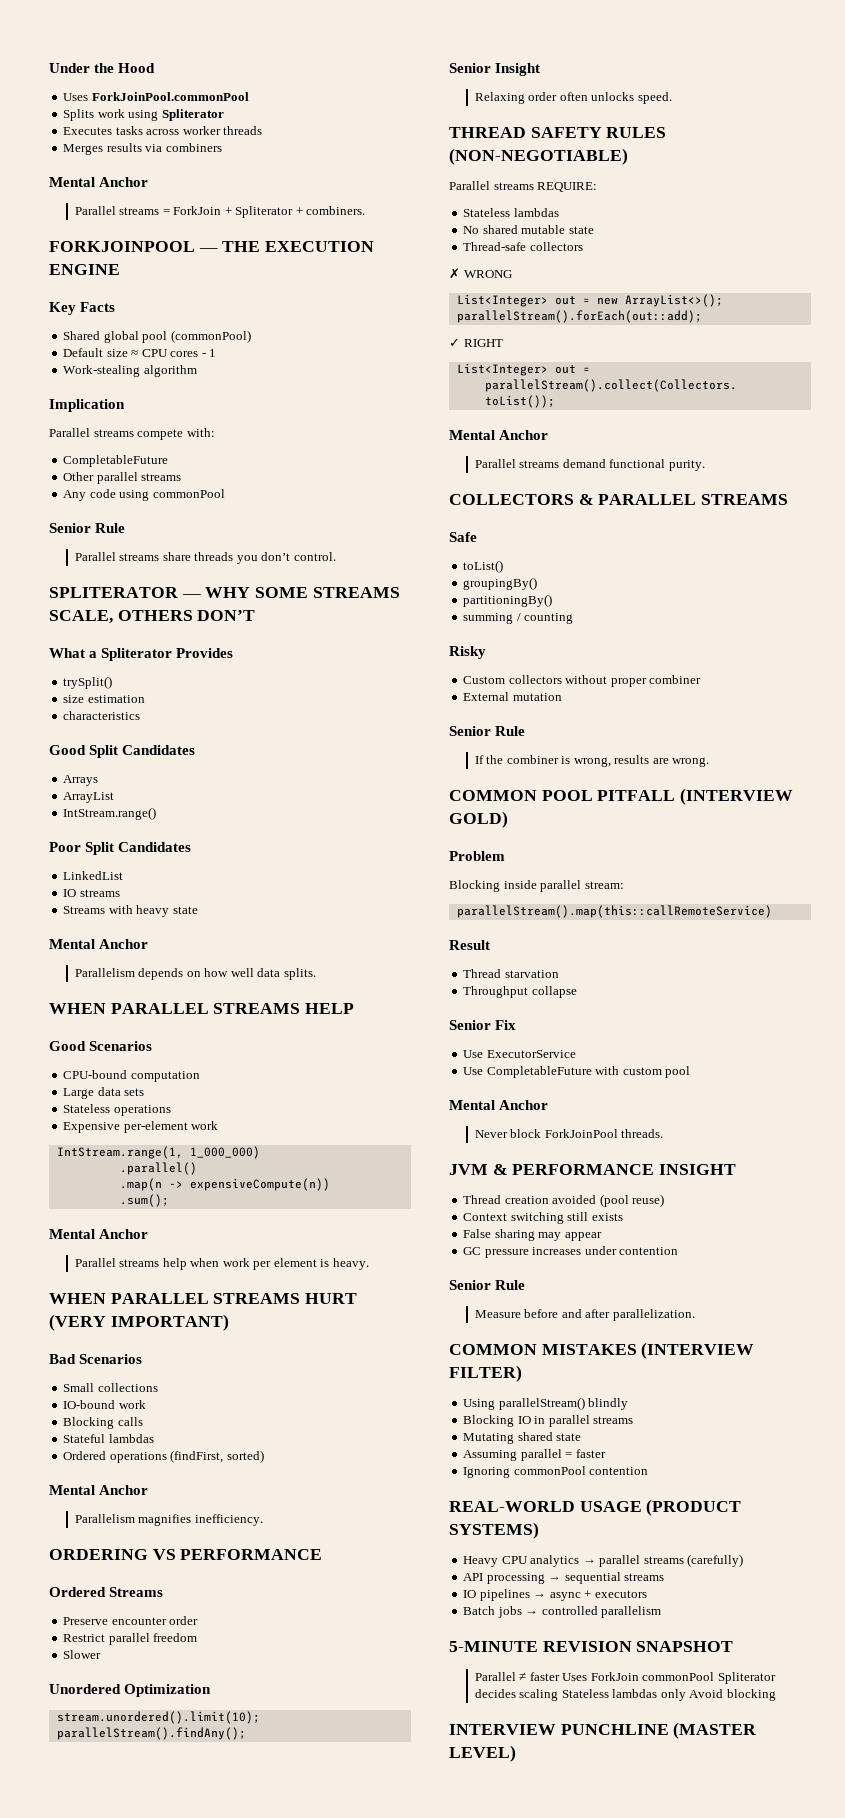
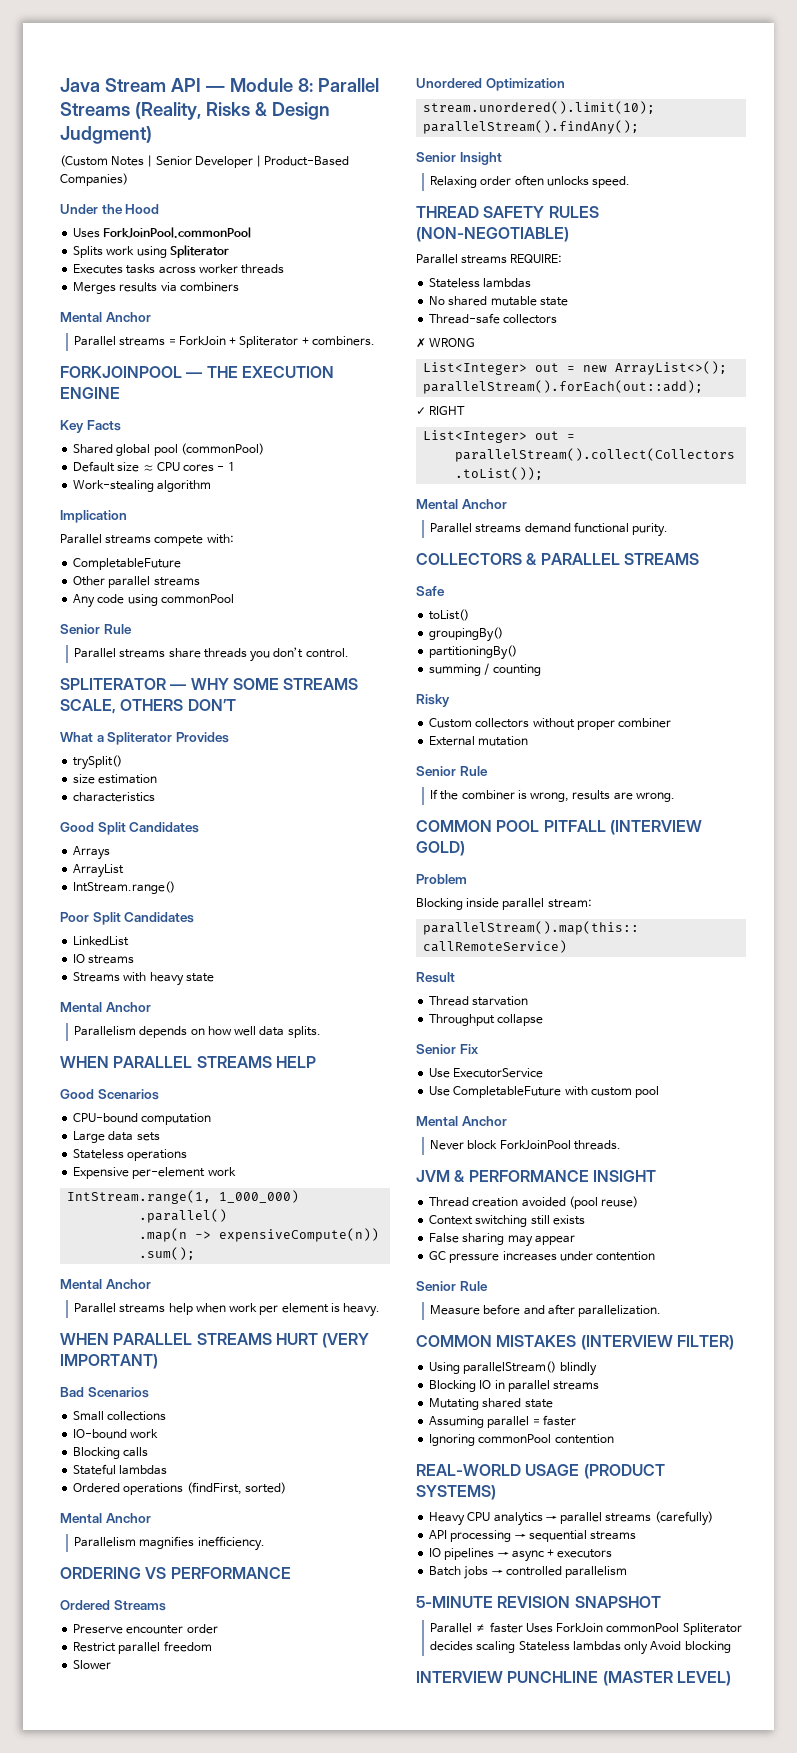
+ Java Stream API — Module 8: Parallel Streams (Reality, Risks & Design Judgment)
+ (Custom Notes | Senior Developer | Product-Based Companies)

